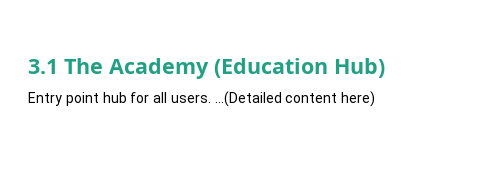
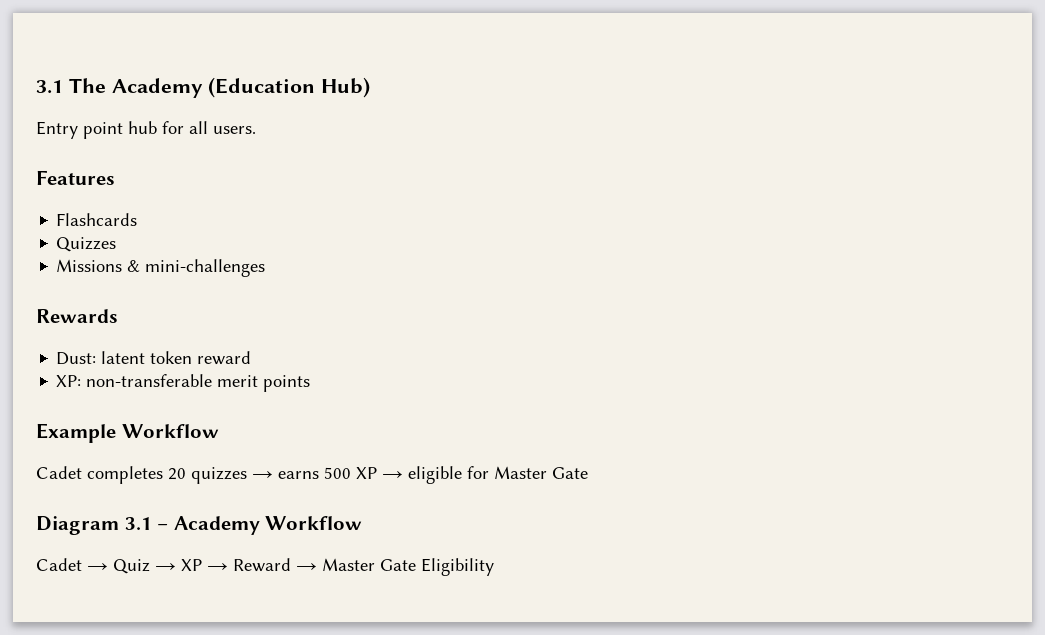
- Entry point hub for all users. ...(Detailed content here)
+ Entry point hub for all users.
+ Features
+ Flashcards
+ Quizzes
+ Missions & mini-challenges
+ Rewards
+ Dust: latent token reward
+ XP: non-transferable merit points
+ Example Workflow
+ Cadet completes 20 quizzes → earns 500 XP → eligible for Master Gate
+ Diagram 3.1 – Academy Workflow
+ Cadet → Quiz → XP → Reward → Master Gate Eligibility

